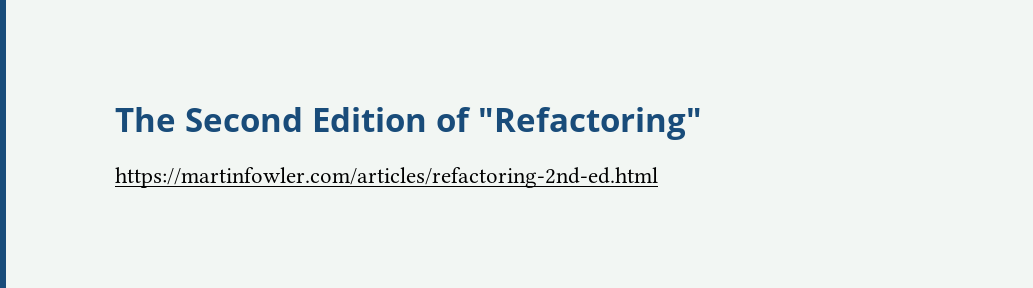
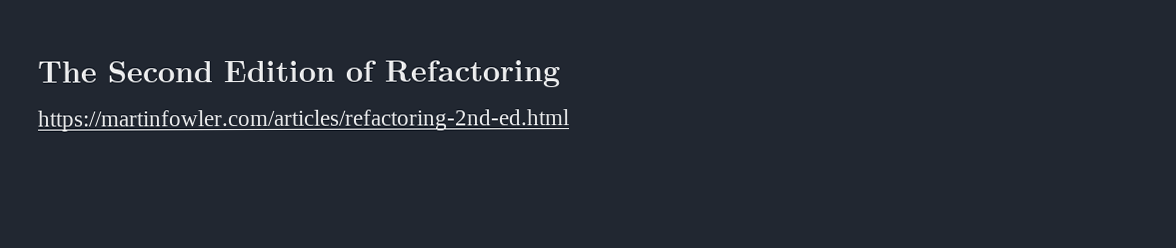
- The Second Edition of "Refactoring"
+ The Second Edition of Refactoring

